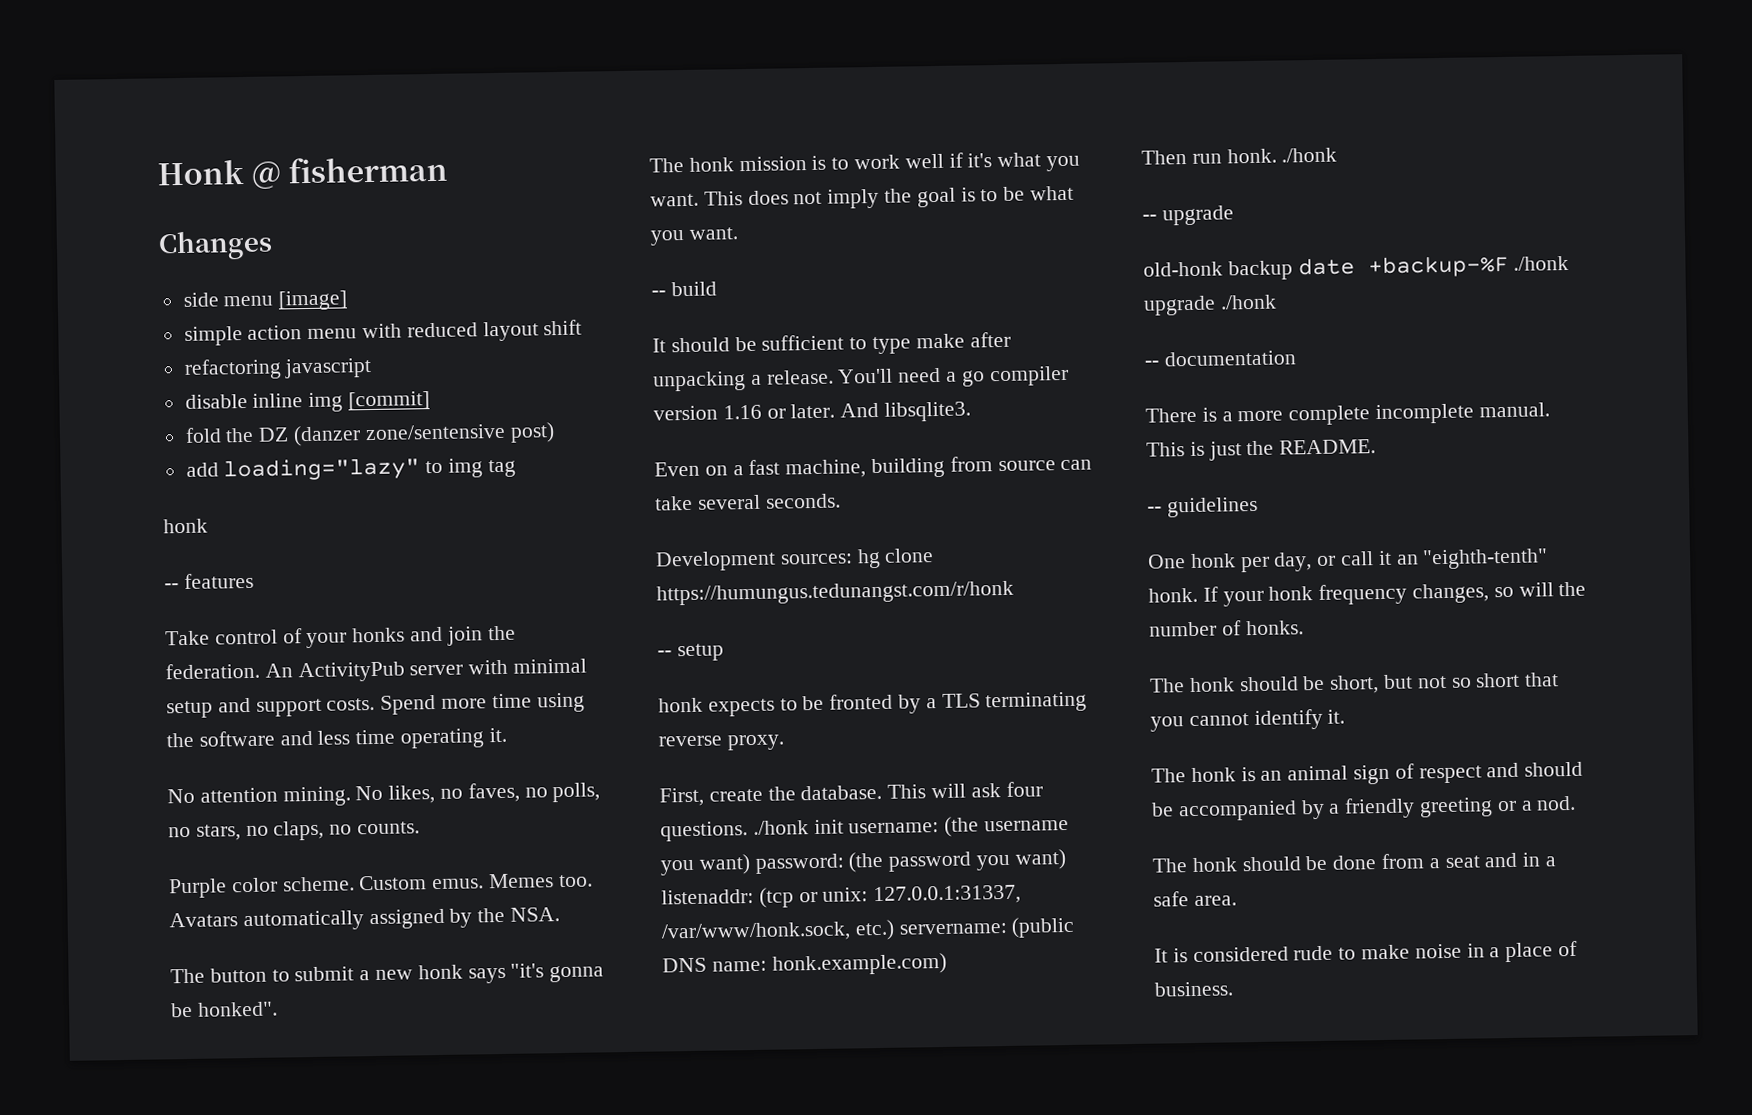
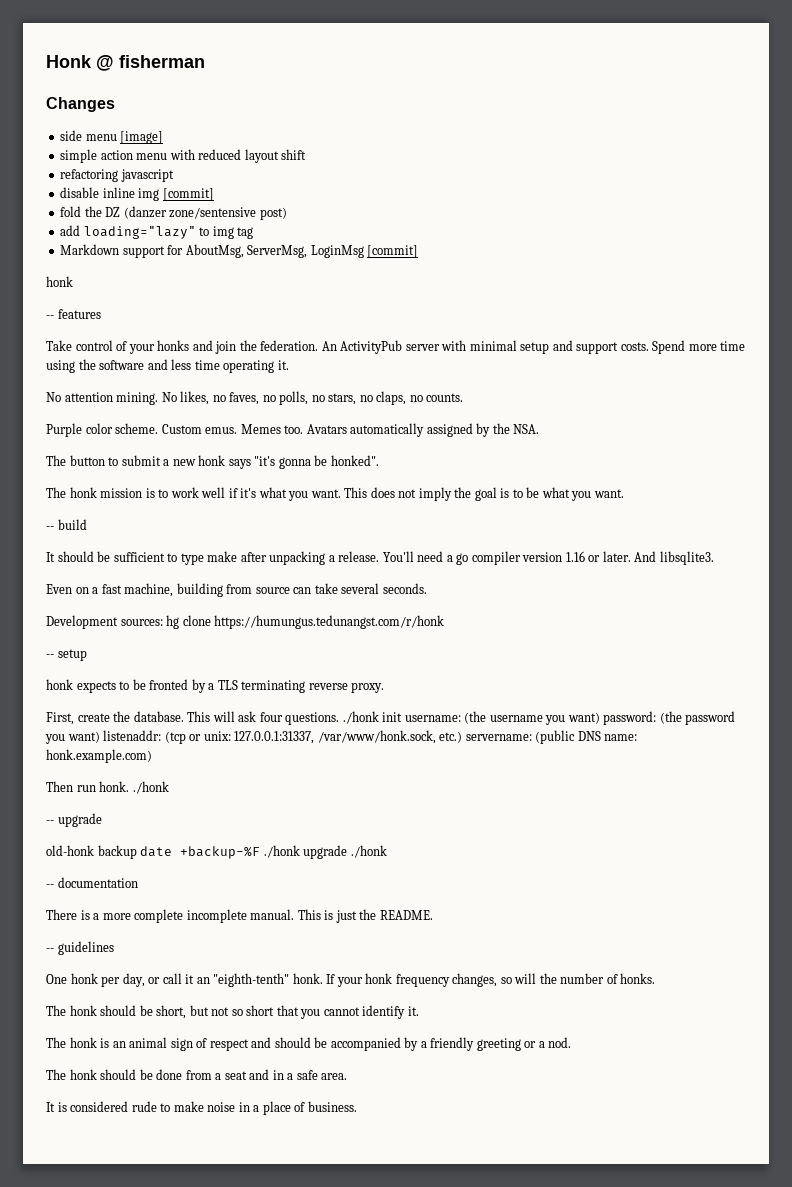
+ Markdown support for AboutMsg, ServerMsg, LoginMsg [commit]

